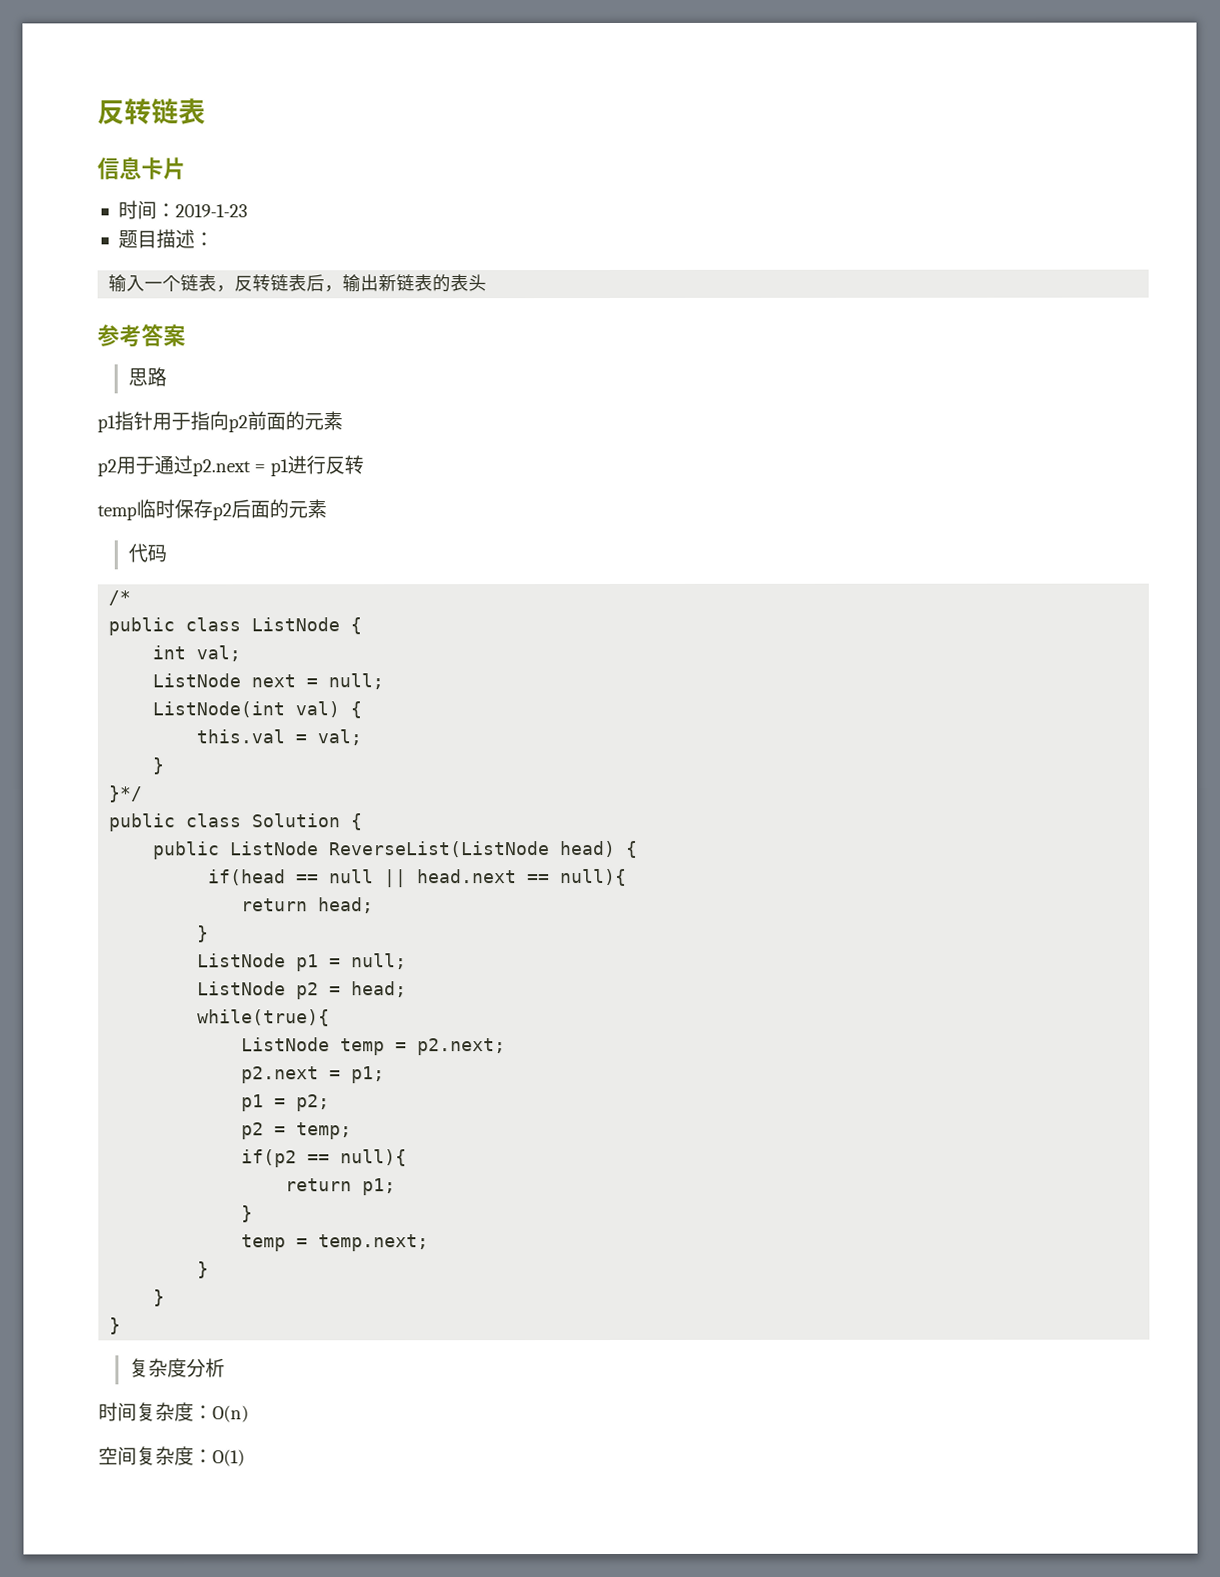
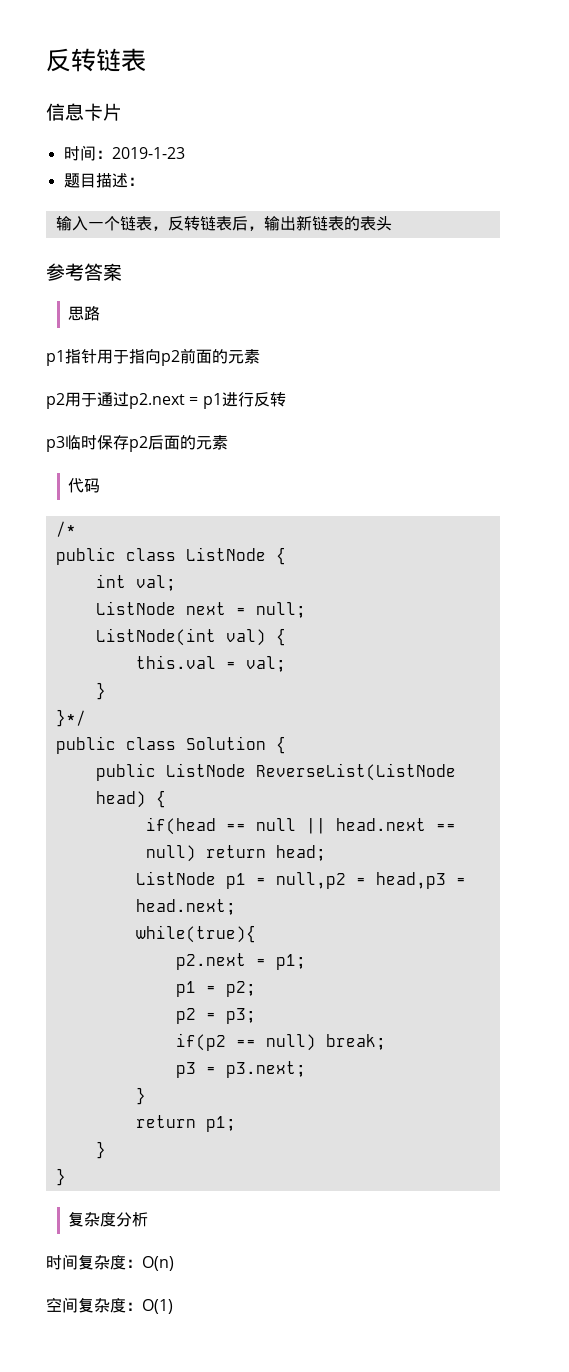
- temp临时保存p2后面的元素
+ p3临时保存p2后面的元素
- if(head == null || head.next == null){
- return head;
- }
+ if(head == null || head.next == null) return head;
- ListNode p1 = null;
- ListNode p2 = head;
+ ListNode p1 = null,p2 = head,p3 = head.next;
  while(true){
- ListNode temp = p2.next;
- p2 = temp;
+ p2 = p3;
- if(p2 == null){
+ if(p2 == null) break;
+ p3 = p3.next;
+ }
  return p1;
- }
- temp = temp.next;
- }

